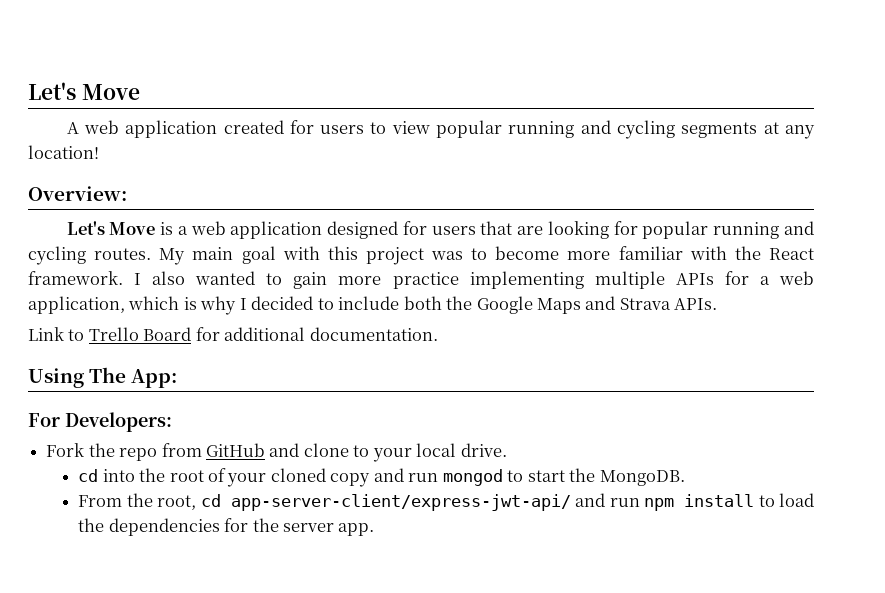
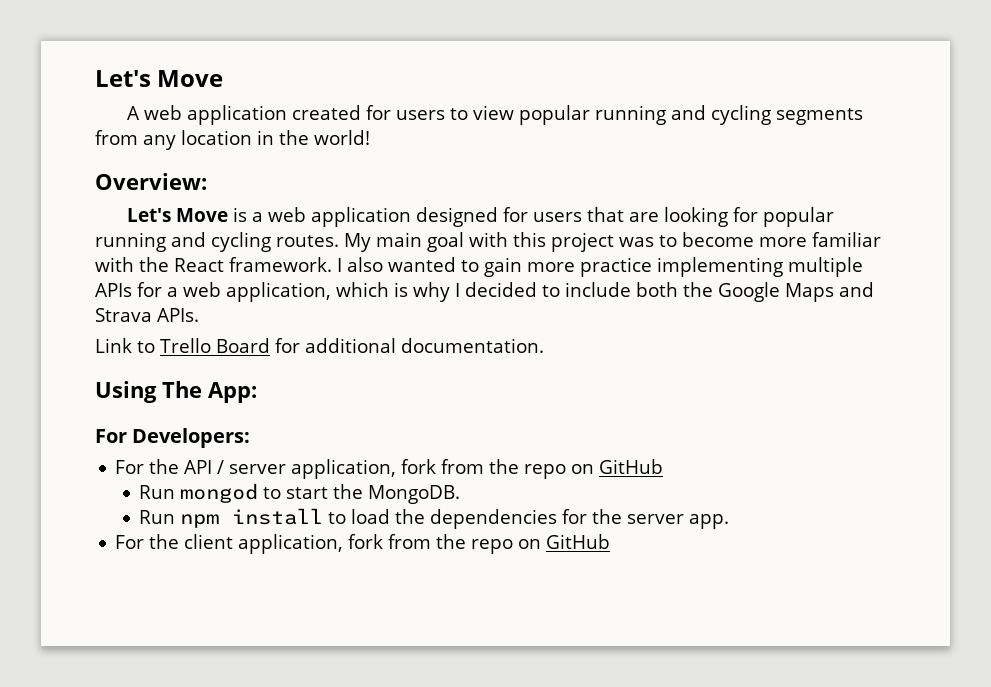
- A web application created for users to view popular running and cycling segments at any location!
+ A web application created for users to view popular running and cycling segments from any location in the world!
- Fork the repo from GitHub and clone to your local drive.
- cd into the root of your cloned copy and run mongod to start the MongoDB.
+ For the API / server application, fork from the repo on GitHub
+ Run mongod to start the MongoDB.
- From the root, cd app-server-client/express-jwt-api/ and run npm install to load the dependencies for the server app.
+ Run npm install to load the dependencies for the server app.
+ For the client application, fork from the repo on GitHub

